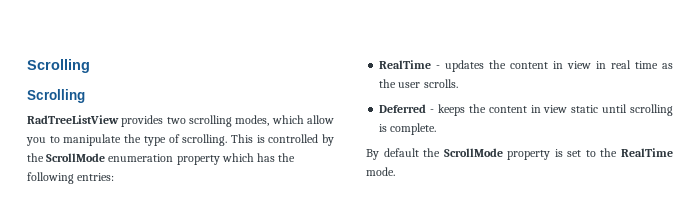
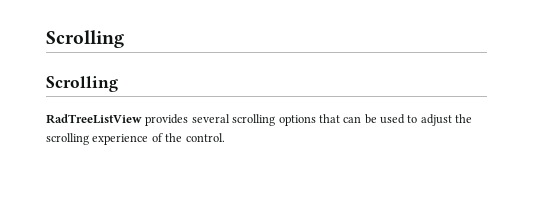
- RadTreeListView provides two scrolling modes, which allow you to manipulate the type of scrolling. This is controlled by the ScrollMode enumeration property which has the following entries:
- RealTime - updates the content in view in real time as the user scrolls.
- Deferred - keeps the content in view static until scrolling is complete.
- By default the ScrollMode property is set to the RealTime mode.
+ RadTreeListView provides several scrolling options that can be used to adjust the scrolling experience of the control.

